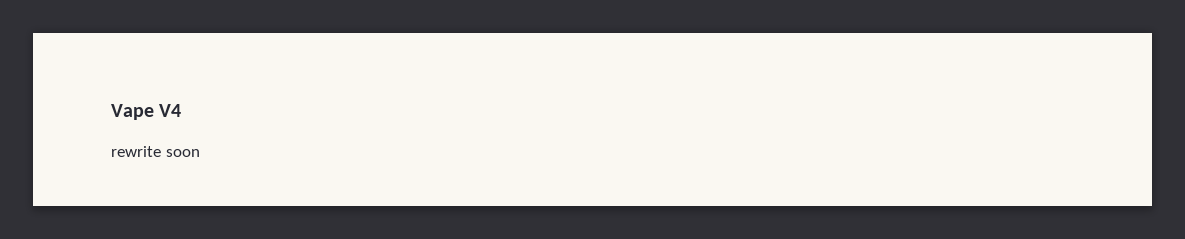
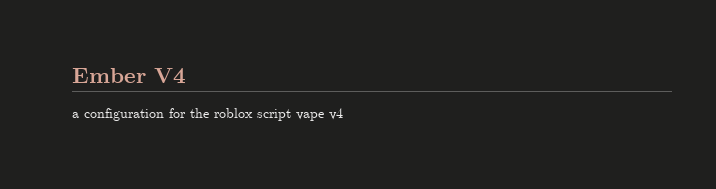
- Vape V4
+ Ember V4
- rewrite soon
+ a configuration for the roblox script vape v4

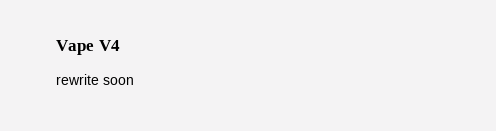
- Ember V4
+ Vape V4
- a configuration for the roblox script vape v4
+ rewrite soon

